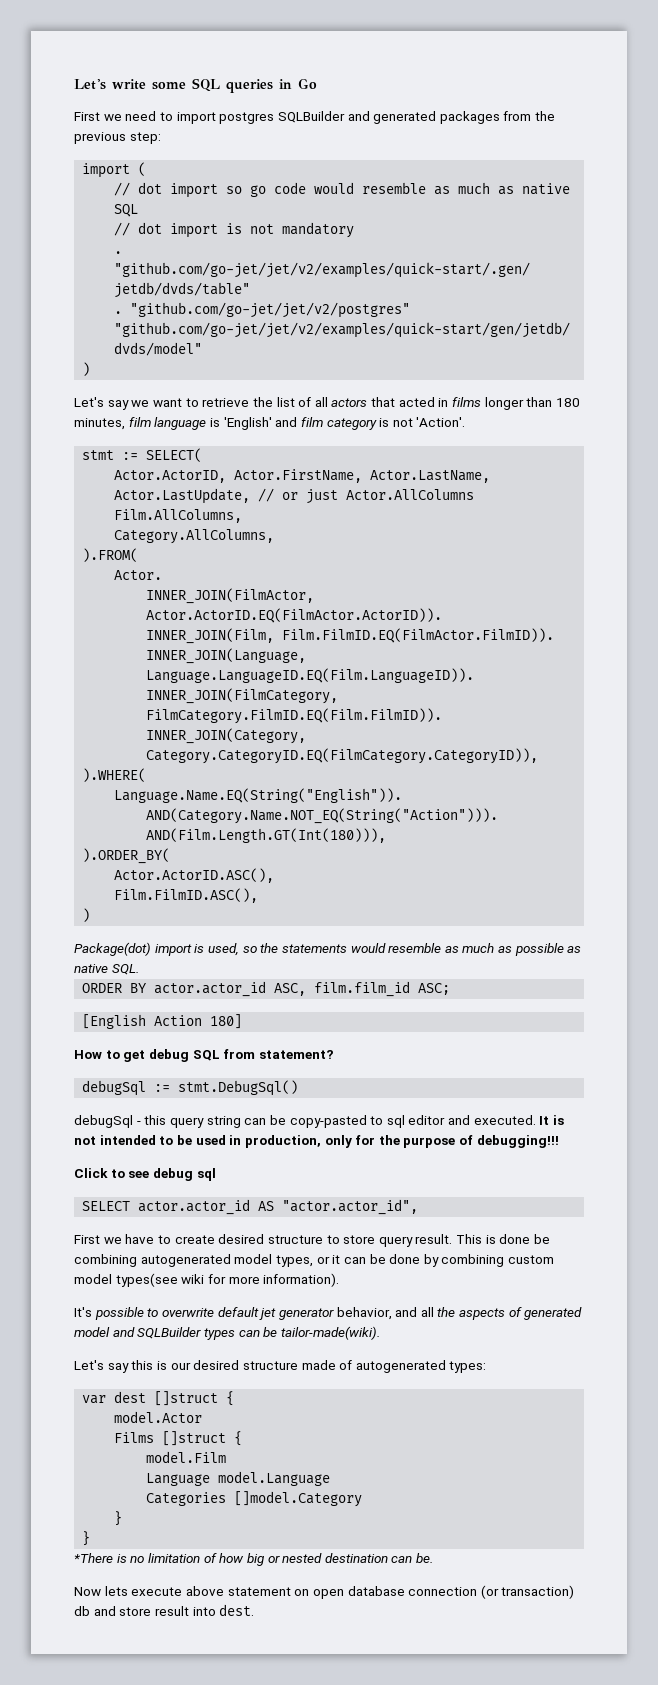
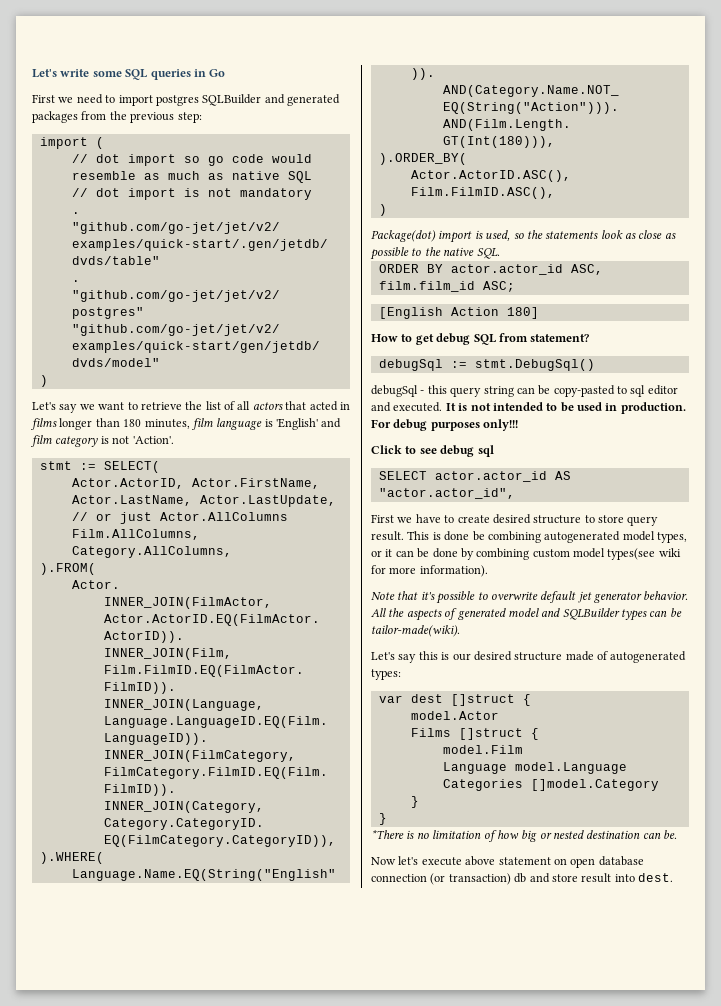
- Package(dot) import is used, so the statements would resemble as much as possible as native SQL.
+ Package(dot) import is used, so the statements look as close as possible to the native SQL.
- It is not intended to be used in production, only for the purpose of debugging!!!
+ It is not intended to be used in production. For debug purposes only!!!
- It's possible to overwrite default jet generator behavior, and all the aspects of generated model and SQLBuilder types can be tailor-made(wiki).
+ Note that it's possible to overwrite default jet generator behavior. All the aspects of generated model and SQLBuilder types can be tailor-made(wiki).
- Now lets execute above statement on open database connection (or transaction) db and store result into dest.
+ Now let's execute above statement on open database connection (or transaction) db and store result into dest.

